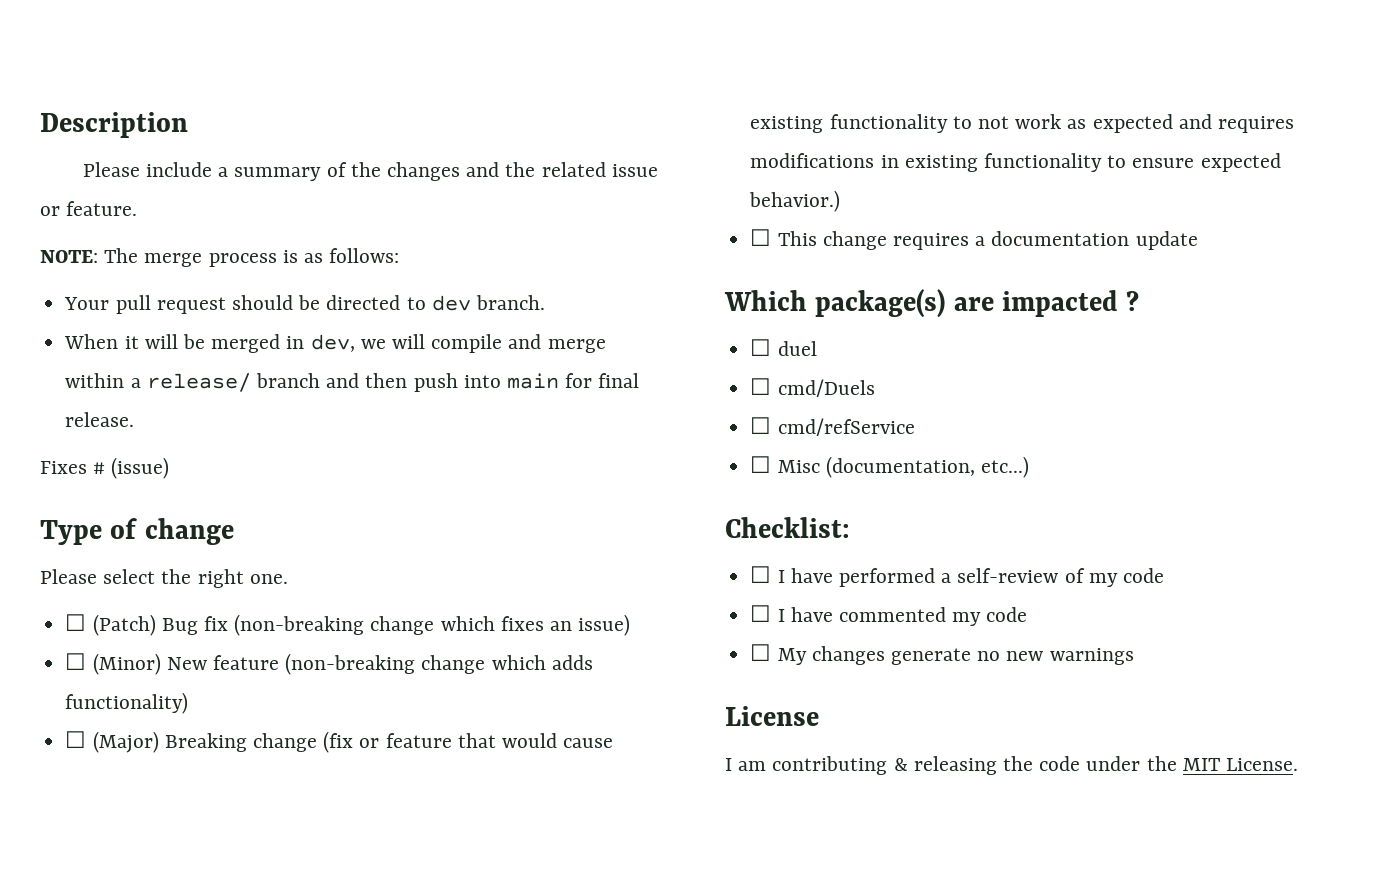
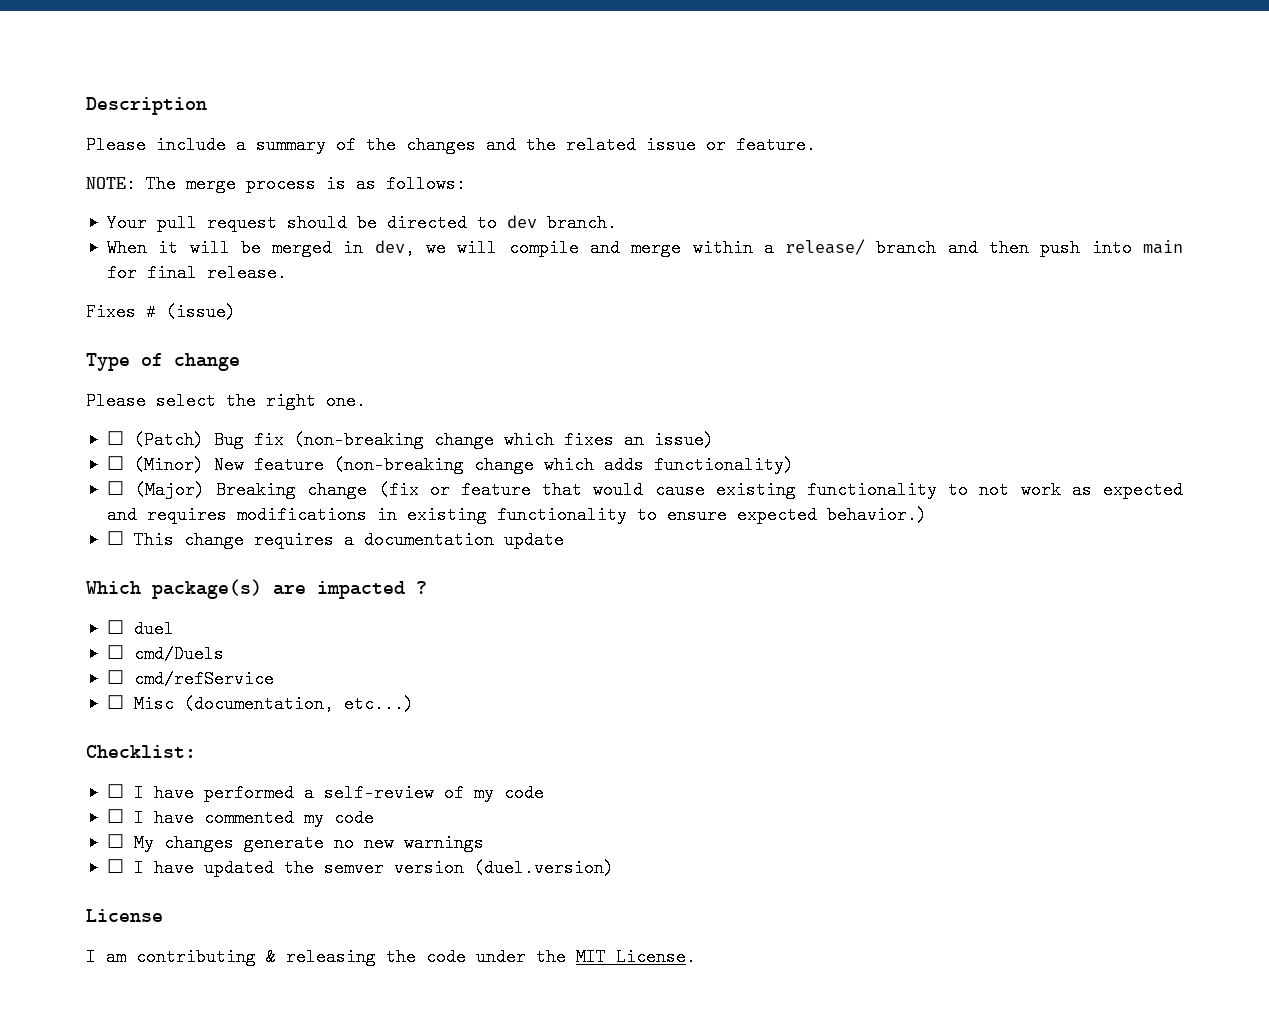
+ ☐ I have updated the semver version (duel.version)

